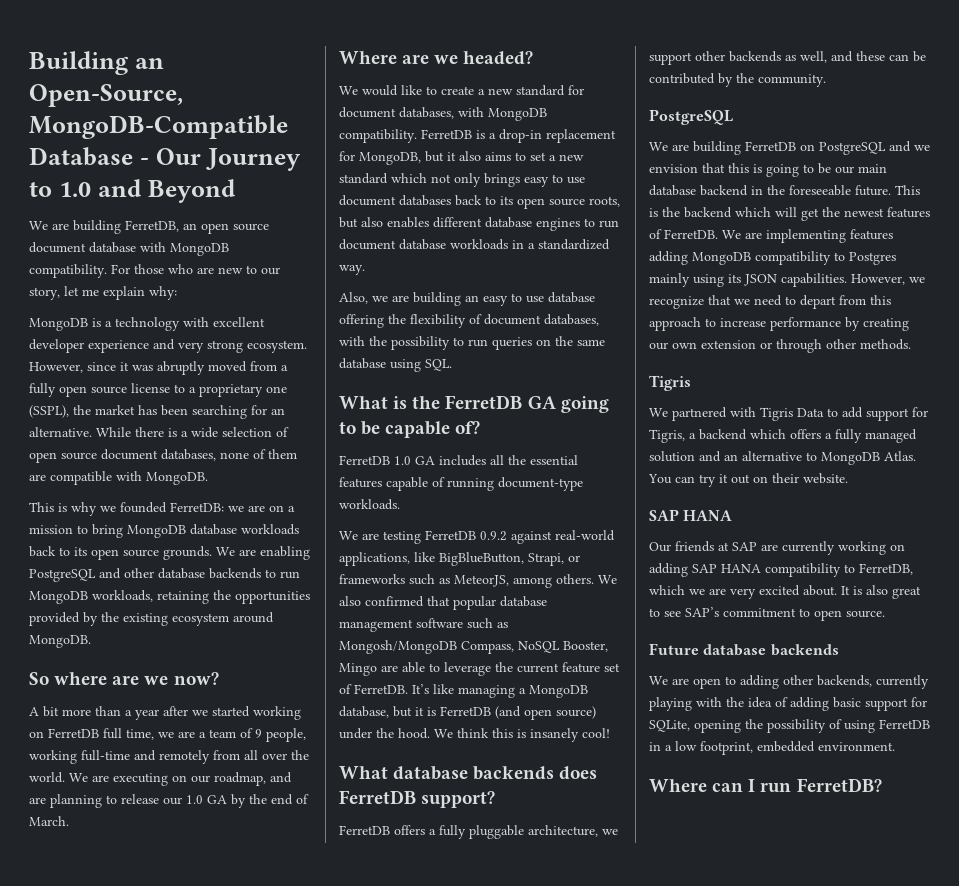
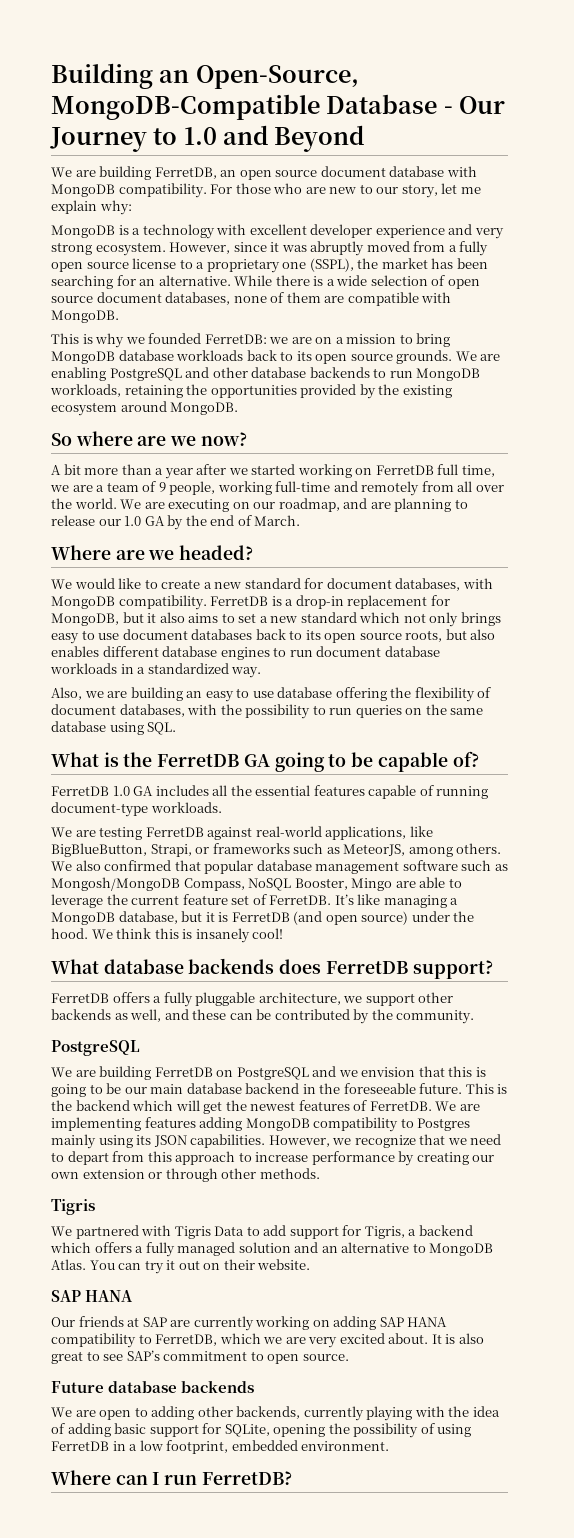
- We are testing FerretDB 0.9.2 against real-world applications, like BigBlueButton, Strapi, or frameworks such as MeteorJS, among others.
+ We are testing FerretDB against real-world applications, like BigBlueButton, Strapi, or frameworks such as MeteorJS, among others.

